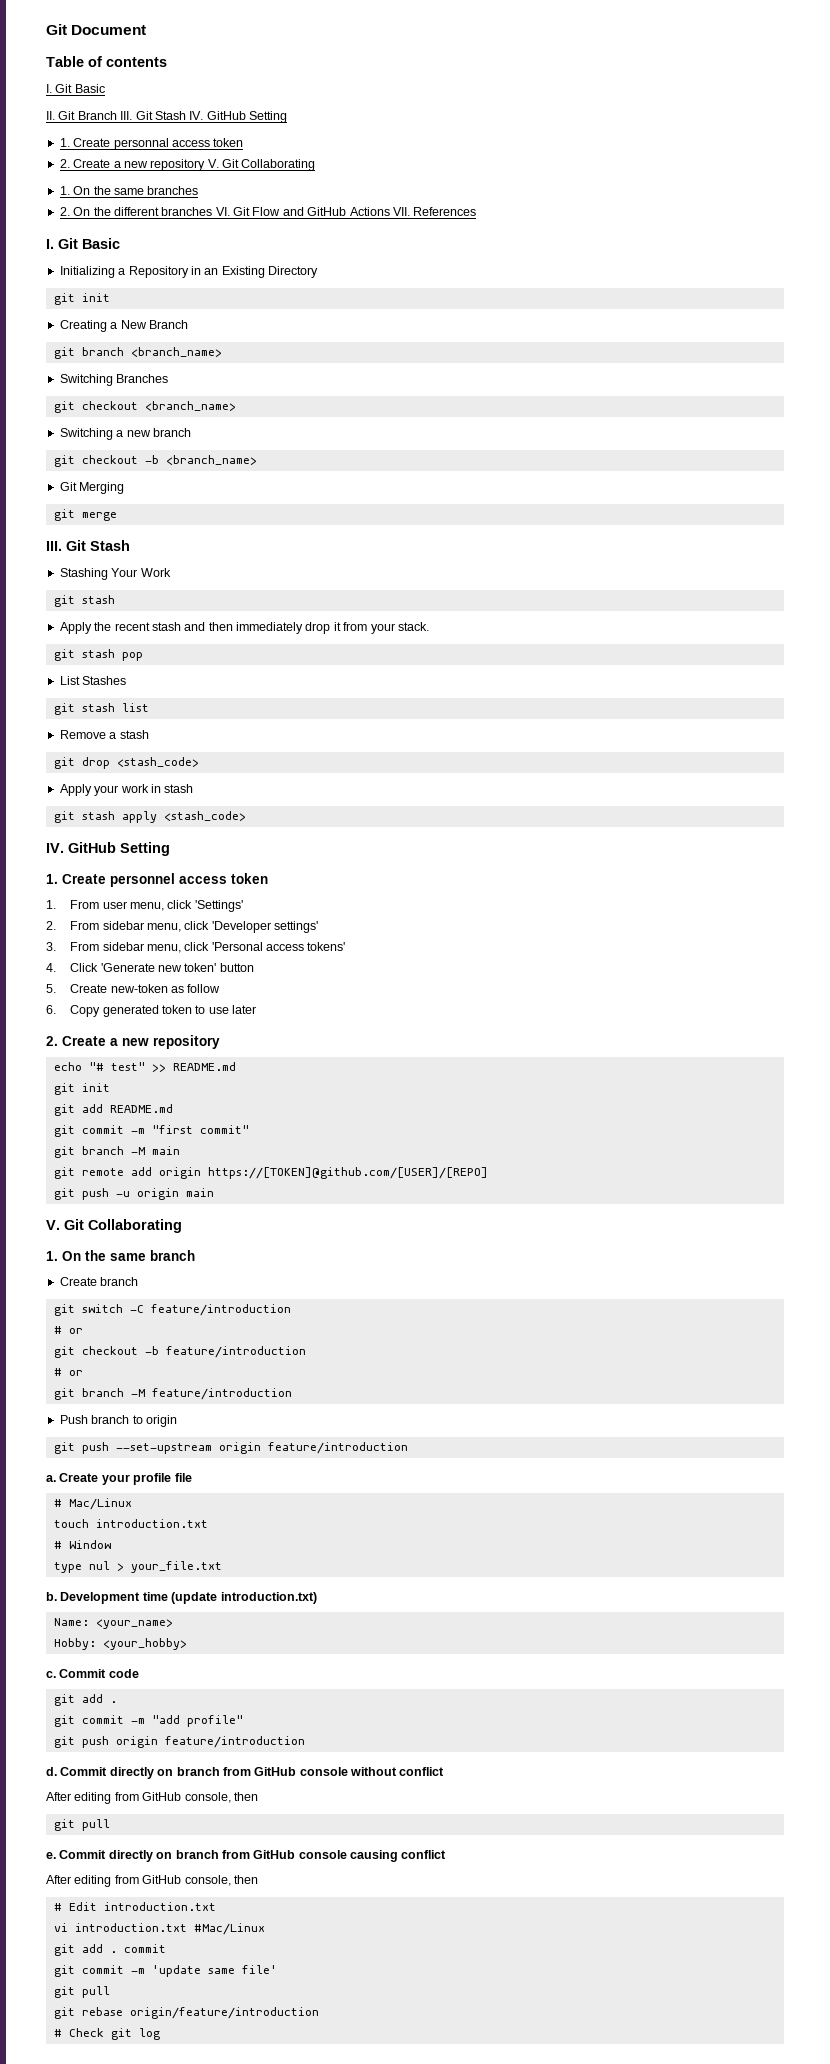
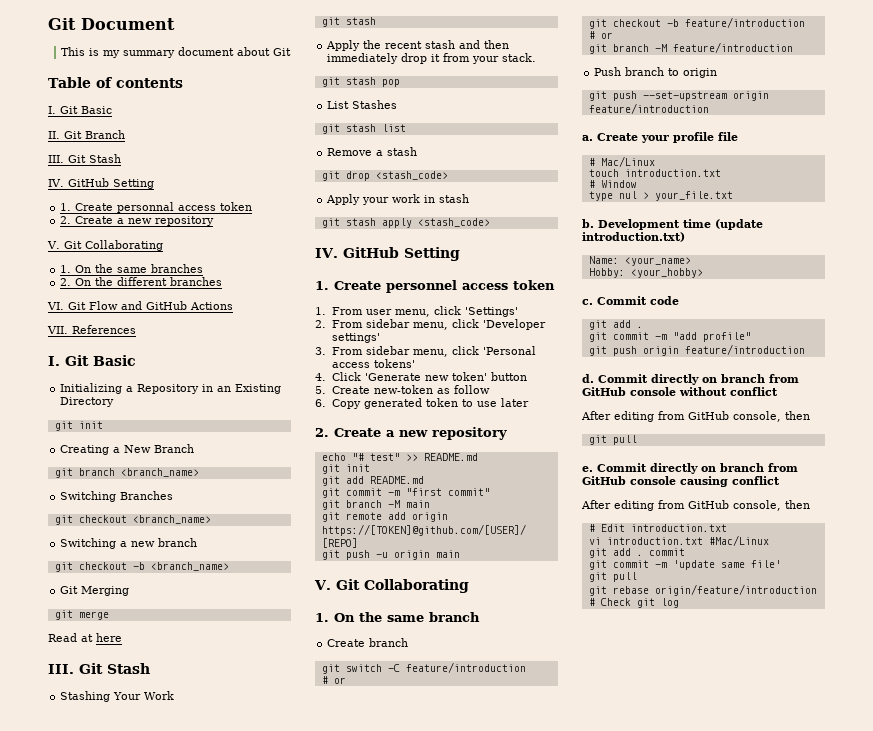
+ This is my summary document about Git
- II. Git Branch III. Git Stash IV. GitHub Setting
+ II. Git Branch
+ III. Git Stash
+ IV. GitHub Setting
  1. Create personnal access token
- 2. Create a new repository V. Git Collaborating
+ 2. Create a new repository
+ V. Git Collaborating
- 2. On the different branches VI. Git Flow and GitHub Actions VII. References
+ 2. On the different branches
+ VI. Git Flow and GitHub Actions
+ VII. References
+ Read at here

